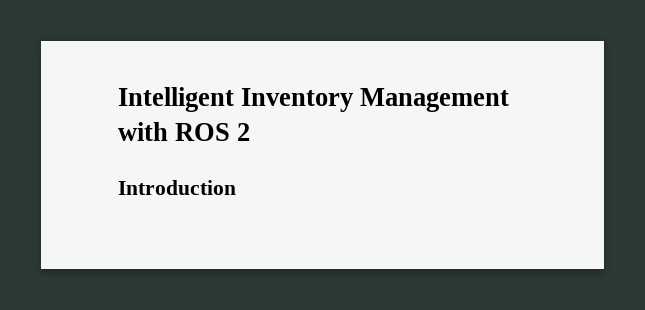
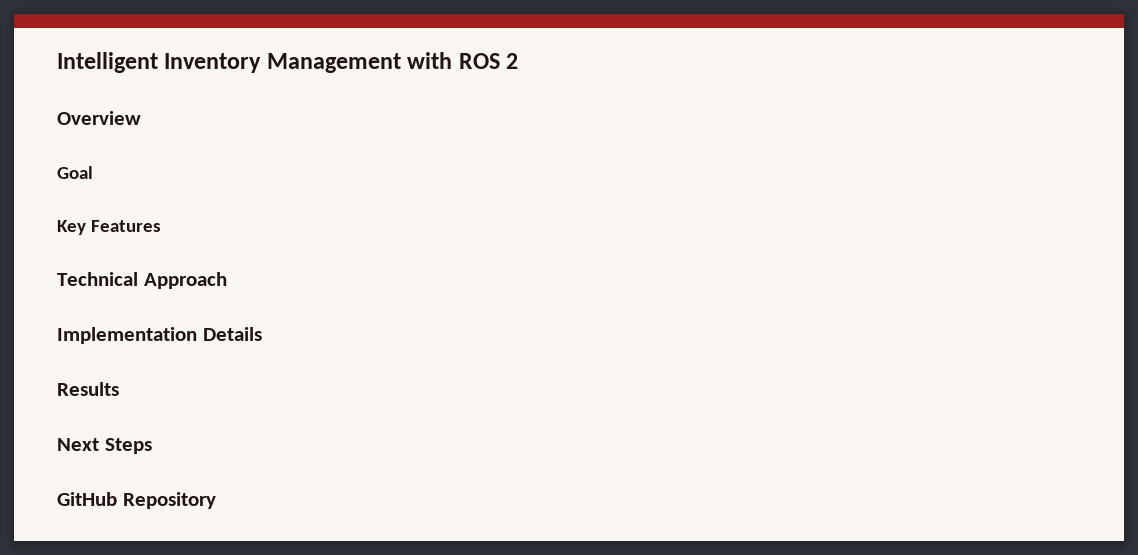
- Introduction
+ Overview
+ Goal
+ Key Features
+ Technical Approach
+ Implementation Details
+ Results
+ Next Steps
+ GitHub Repository

